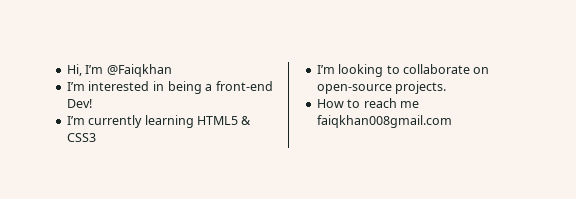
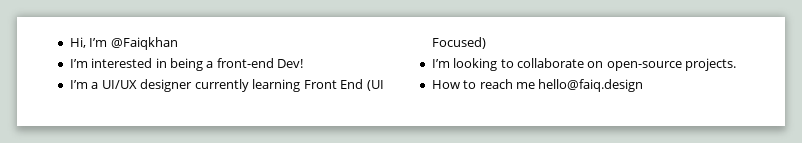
- I’m currently learning HTML5 & CSS3
+ I’m a UI/UX designer currently learning Front End (UI Focused)
- How to reach me faiqkhan008gmail.com
+ How to reach me hello@faiq.design

